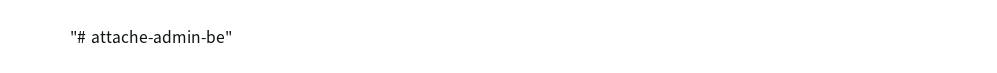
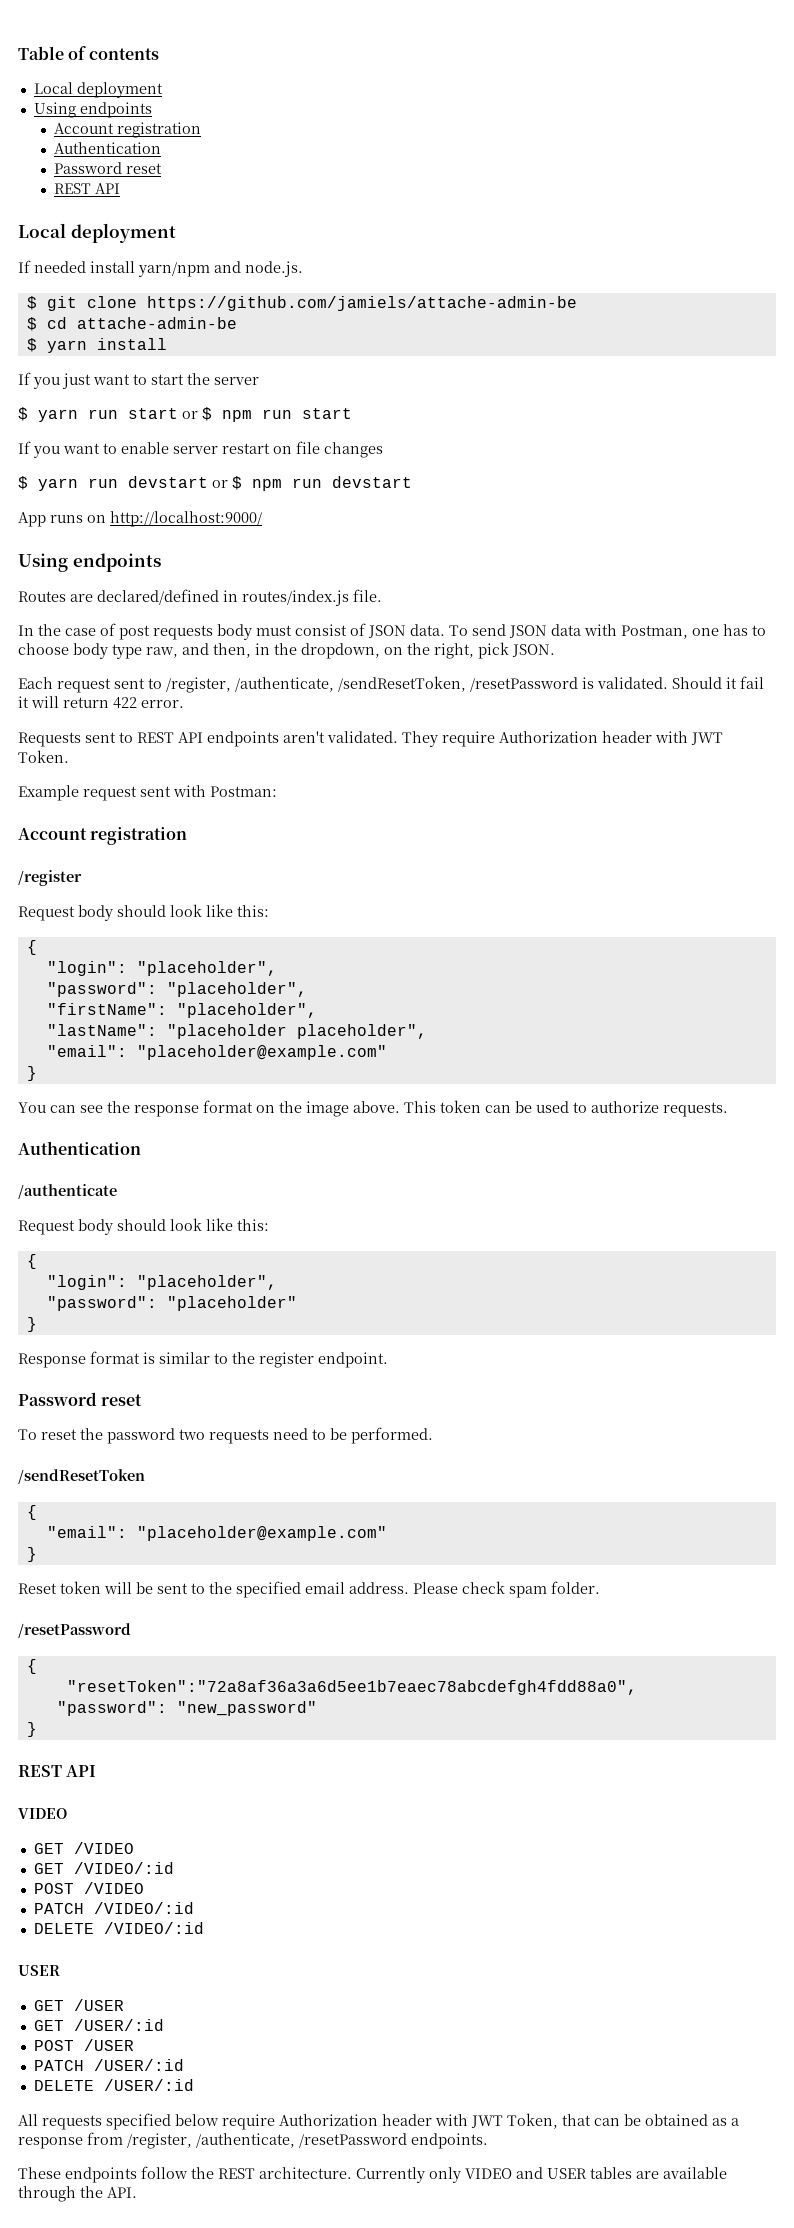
- "# attache-admin-be"
+ Table of contents
+ Local deployment
+ Using endpoints
+ Account registration
+ Authentication
+ Password reset
+ REST API
+ Local deployment
+ If needed install yarn/npm and node.js.
+ $ git clone https://github.com/jamiels/attache-admin-be
+ $ cd attache-admin-be
+ $ yarn install
+ If you just want to start the server
+ $ yarn run start or $ npm run start
+ If you want to enable server restart on file changes
+ $ yarn run devstart or $ npm run devstart
+ App runs on http://localhost:9000/
+ Using endpoints
+ Routes are declared/defined in routes/index.js file.
+ In the case of post requests body must consist of JSON data. To send JSON data with Postman, one has to choose body type raw, and then, in the dropdown, on the right, pick JSON.
+ Each request sent to /register, /authenticate, /sendResetToken, /resetPassword is validated. Should it fail it will return 422 error.
+ Requests sent to REST API endpoints aren't validated. They require Authorization header with JWT Token.
+ Example request sent with Postman:
+ Account registration
+ /register
+ Request body should look like this:
+ {
+ "login": "placeholder",
+ "password": "placeholder",
+ "firstName": "placeholder",
+ "lastName": "placeholder placeholder",
+ "email": "placeholder@example.com"
+ }
+ You can see the response format on the image above. This token can be used to authorize requests.
+ Authentication
+ /authenticate
+ Request body should look like this:
+ {
+ "login": "placeholder",
+ "password": "placeholder"
+ }
+ Response format is similar to the register endpoint.
+ Password reset
+ To reset the password two requests need to be performed.
+ /sendResetToken
+ {
+ "email": "placeholder@example.com"
+ }
+ Reset token will be sent to the specified email address. Please check spam folder.
+ /resetPassword
+ {
+ "resetToken":"72a8af36a3a6d5ee1b7eaec78abcdefgh4fdd88a0",
+ "password": "new_password"
+ }
+ REST API
+ VIDEO
+ GET /VIDEO
+ GET /VIDEO/:id
+ POST /VIDEO
+ PATCH /VIDEO/:id
+ DELETE /VIDEO/:id
+ USER
+ GET /USER
+ GET /USER/:id
+ POST /USER
+ PATCH /USER/:id
+ DELETE /USER/:id
+ All requests specified below require Authorization header with JWT Token, that can be obtained as a response from /register, /authenticate, /resetPassword endpoints.
+ These endpoints follow the REST architecture. Currently only VIDEO and USER tables are available through the API.

